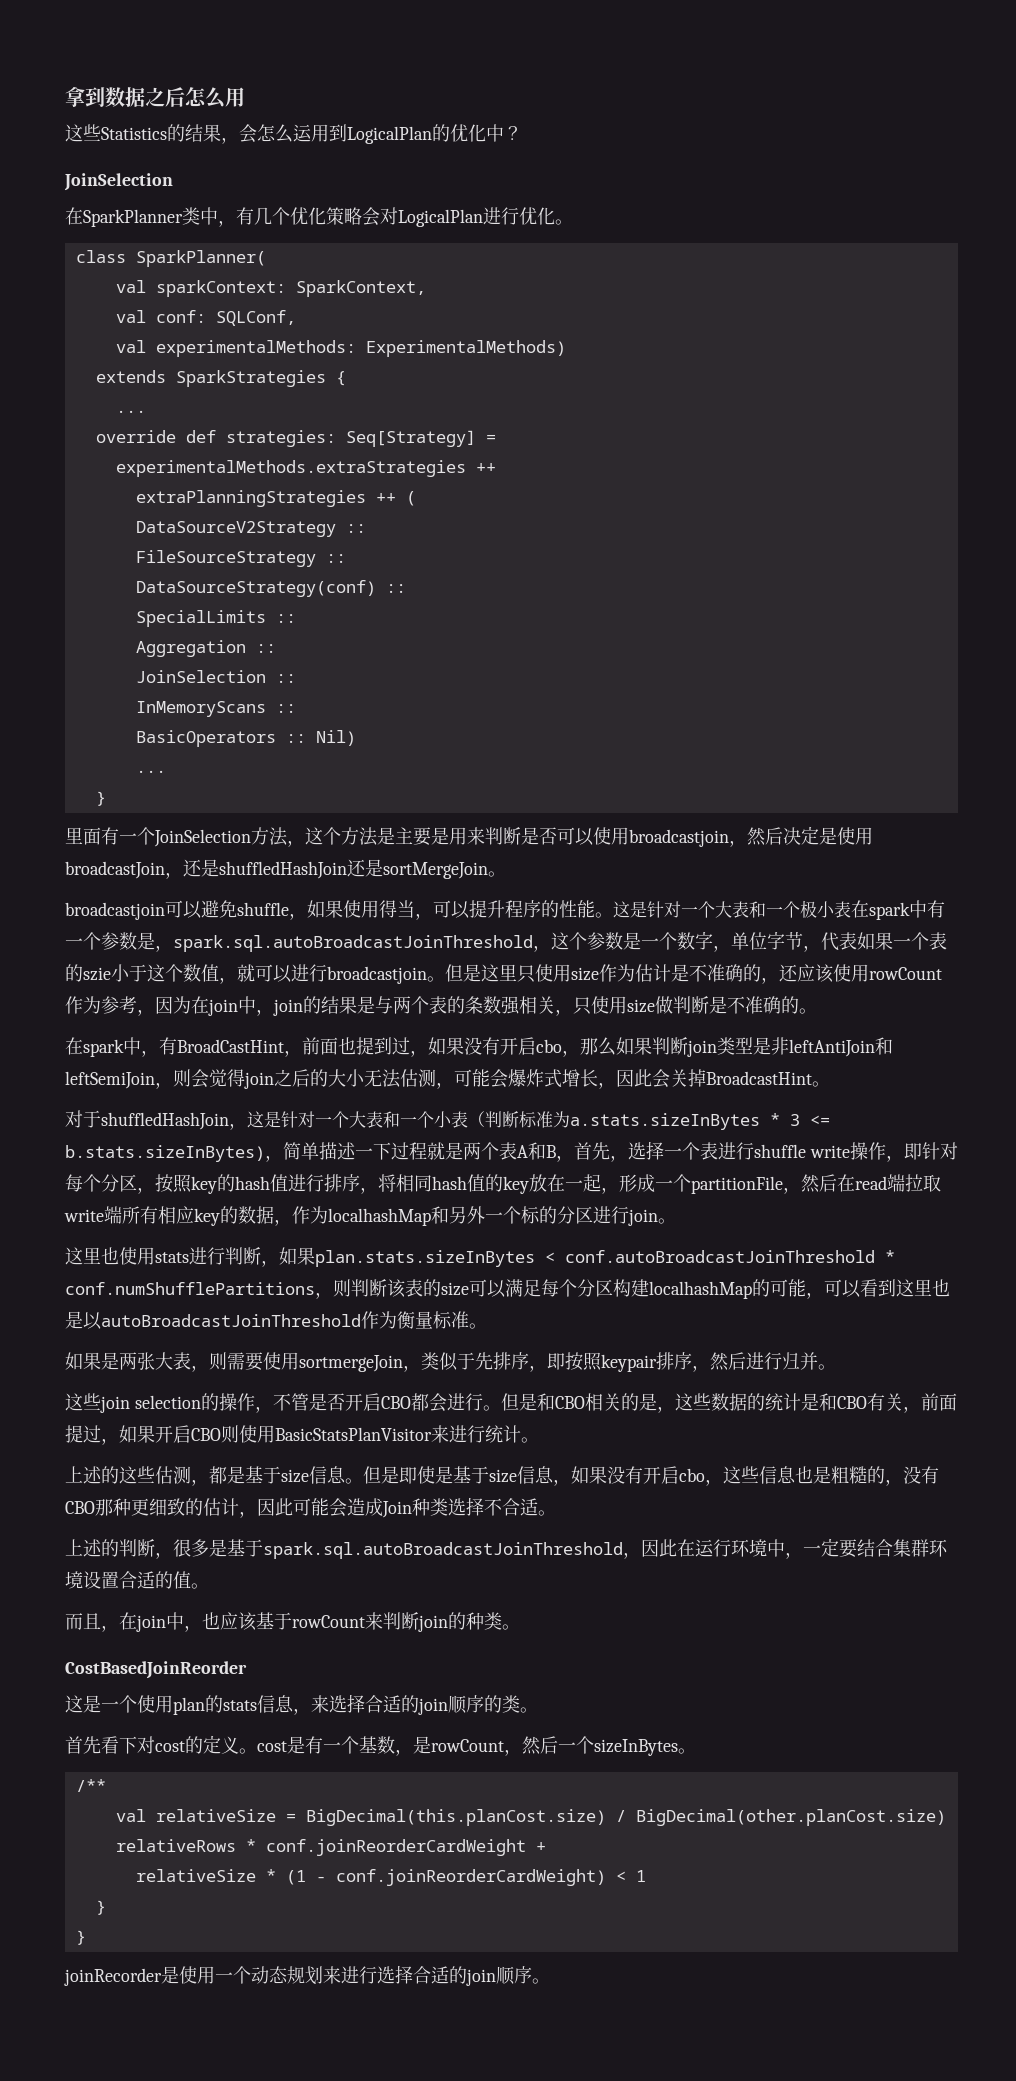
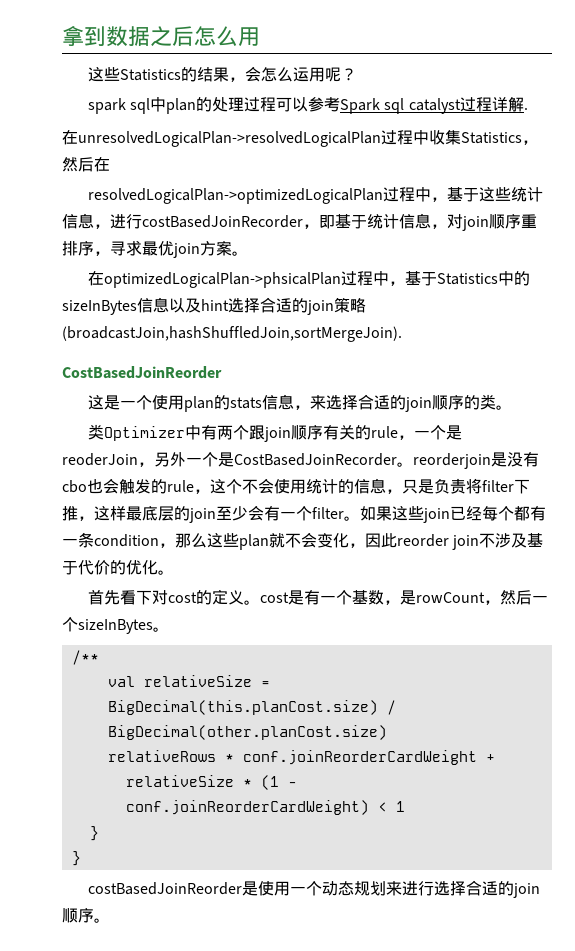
- 这些Statistics的结果，会怎么运用到LogicalPlan的优化中？
- JoinSelection
- 在SparkPlanner类中，有几个优化策略会对LogicalPlan进行优化。
- class SparkPlanner(
- val sparkContext: SparkContext,
- val conf: SQLConf,
- val experimentalMethods: ExperimentalMethods)
- extends SparkStrategies {
- ...
- override def strategies: Seq[Strategy] =
- experimentalMethods.extraStrategies ++
- extraPlanningStrategies ++ (
- DataSourceV2Strategy ::
- FileSourceStrategy ::
- DataSourceStrategy(conf) ::
- SpecialLimits ::
- Aggregation ::
- JoinSelection ::
- InMemoryScans ::
- BasicOperators :: Nil)
- ...
- }
- 里面有一个JoinSelection方法，这个方法是主要是用来判断是否可以使用broadcastjoin，然后决定是使用broadcastJoin，还是shuffledHashJoin还是sortMergeJoin。
- broadcastjoin可以避免shuffle，如果使用得当，可以提升程序的性能。这是针对一个大表和一个极小表在spark中有一个参数是，spark.sql.autoBroadcastJoinThreshold，这个参数是一个数字，单位字节，代表如果一个表的szie小于这个数值，就可以进行broadcastjoin。但是这里只使用size作为估计是不准确的，还应该使用rowCount作为参考，因为在join中，join的结果是与两个表的条数强相关，只使用size做判断是不准确的。
- 在spark中，有BroadCastHint，前面也提到过，如果没有开启cbo，那么如果判断join类型是非leftAntiJoin和leftSemiJoin，则会觉得join之后的大小无法估测，可能会爆炸式增长，因此会关掉BroadcastHint。
- 对于shuffledHashJoin，这是针对一个大表和一个小表（判断标准为a.stats.sizeInBytes * 3 <= b.stats.sizeInBytes)，简单描述一下过程就是两个表A和B，首先，选择一个表进行shuffle write操作，即针对每个分区，按照key的hash值进行排序，将相同hash值的key放在一起，形成一个partitionFile，然后在read端拉取write端所有相应key的数据，作为localhashMap和另外一个标的分区进行join。
- 这里也使用stats进行判断，如果plan.stats.sizeInBytes < conf.autoBroadcastJoinThreshold * conf.numShufflePartitions，则判断该表的size可以满足每个分区构建localhashMap的可能，可以看到这里也是以autoBroadcastJoinThreshold作为衡量标准。
- 如果是两张大表，则需要使用sortmergeJoin，类似于先排序，即按照keypair排序，然后进行归并。
- 这些join selection的操作，不管是否开启CBO都会进行。但是和CBO相关的是，这些数据的统计是和CBO有关，前面提过，如果开启CBO则使用BasicStatsPlanVisitor来进行统计。
- 上述的这些估测，都是基于size信息。但是即使是基于size信息，如果没有开启cbo，这些信息也是粗糙的，没有CBO那种更细致的估计，因此可能会造成Join种类选择不合适。
- 上述的判断，很多是基于spark.sql.autoBroadcastJoinThreshold，因此在运行环境中，一定要结合集群环境设置合适的值。
- 而且，在join中，也应该基于rowCount来判断join的种类。
+ 这些Statistics的结果，会怎么运用呢？
+ spark sql中plan的处理过程可以参考Spark sql catalyst过程详解.
+ 在unresolvedLogicalPlan->resolvedLogicalPlan过程中收集Statistics，然后在
+ resolvedLogicalPlan->optimizedLogicalPlan过程中，基于这些统计信息，进行costBasedJoinRecorder，即基于统计信息，对join顺序重排序，寻求最优join方案。
+ 在optimizedLogicalPlan->phsicalPlan过程中，基于Statistics中的sizeInBytes信息以及hint选择合适的join策略(broadcastJoin,hashShuffledJoin,sortMergeJoin).
+ 类Optimizer中有两个跟join顺序有关的rule，一个是reoderJoin，另外一个是CostBasedJoinRecorder。reorderjoin是没有cbo也会触发的rule，这个不会使用统计的信息，只是负责将filter下推，这样最底层的join至少会有一个filter。如果这些join已经每个都有一条condition，那么这些plan就不会变化，因此reorder join不涉及基于代价的优化。
- joinRecorder是使用一个动态规划来进行选择合适的join顺序。
+ costBasedJoinReorder是使用一个动态规划来进行选择合适的join顺序。

